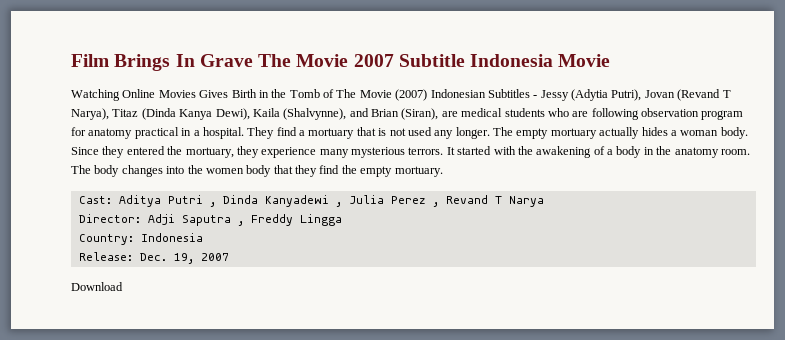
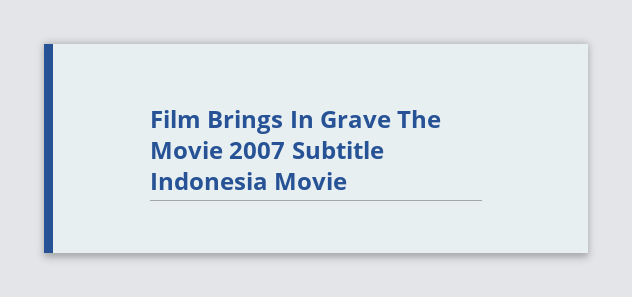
- Watching Online Movies Gives Birth in the Tomb of The Movie (2007) Indonesian Subtitles - Jessy (Adytia Putri), Jovan (Revand T Narya), Titaz (Dinda Kanya Dewi), Kaila (Shalvynne), and Brian (Siran), are medical students who are following observation program for anatomy practical in a hospital. They find a mortuary that is not used any longer. The empty mortuary actually hides a woman body. Since they entered the mortuary, they experience many mysterious terrors. It started with the awakening of a body in the anatomy room. The body changes into the women body that they find the empty mortuary.
- Cast: Aditya Putri , Dinda Kanyadewi , Julia Perez , Revand T Narya
- Director: Adji Saputra , Freddy Lingga
- Country: Indonesia
- Release: Dec. 19, 2007
- Download

